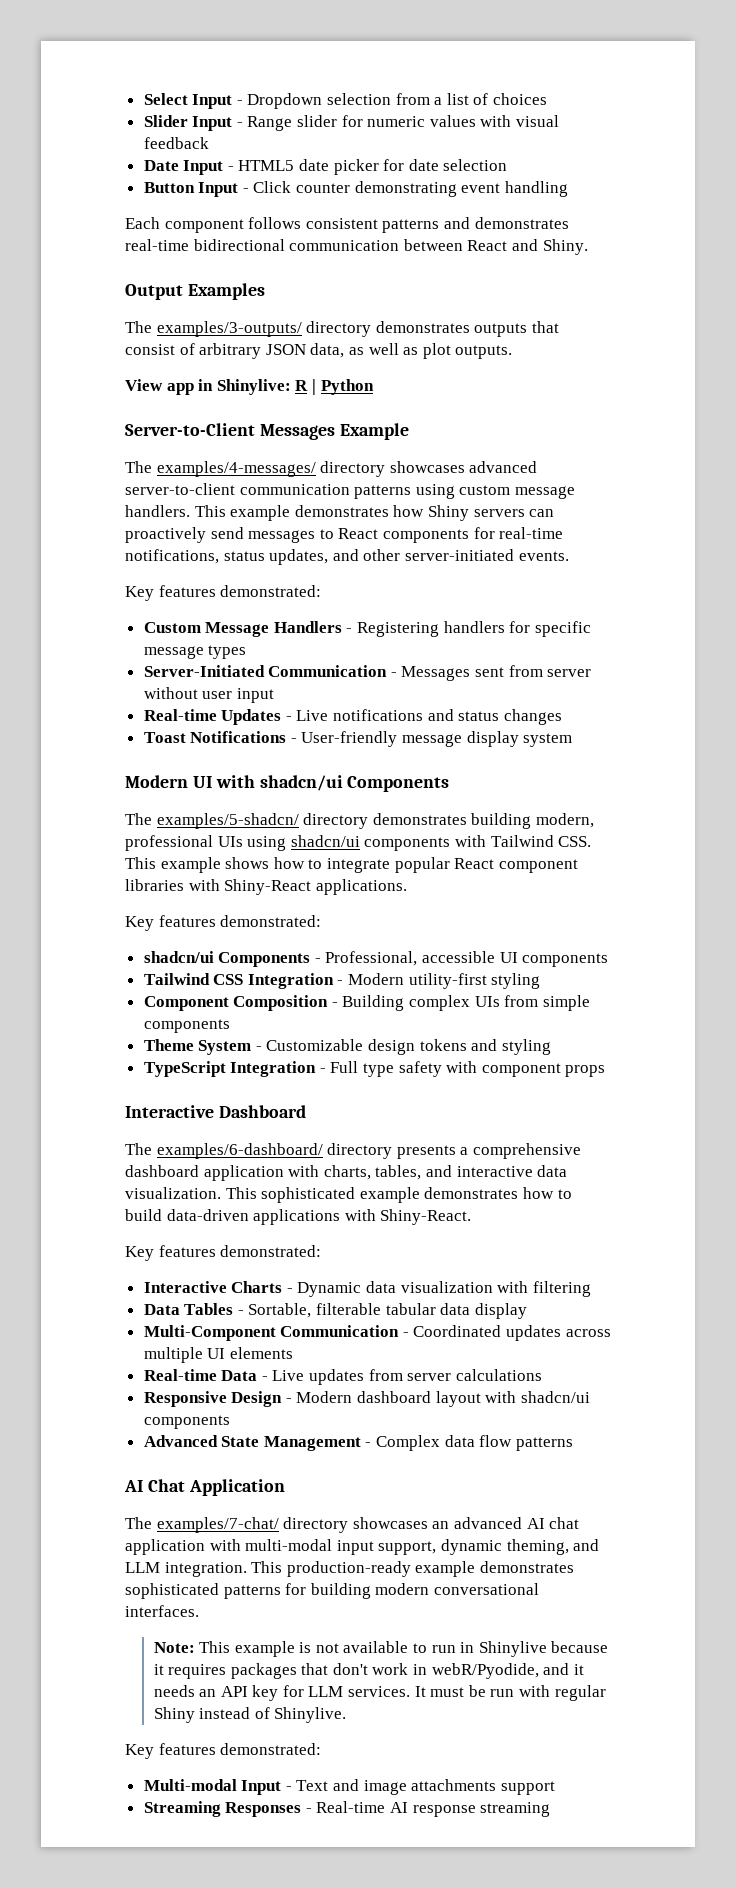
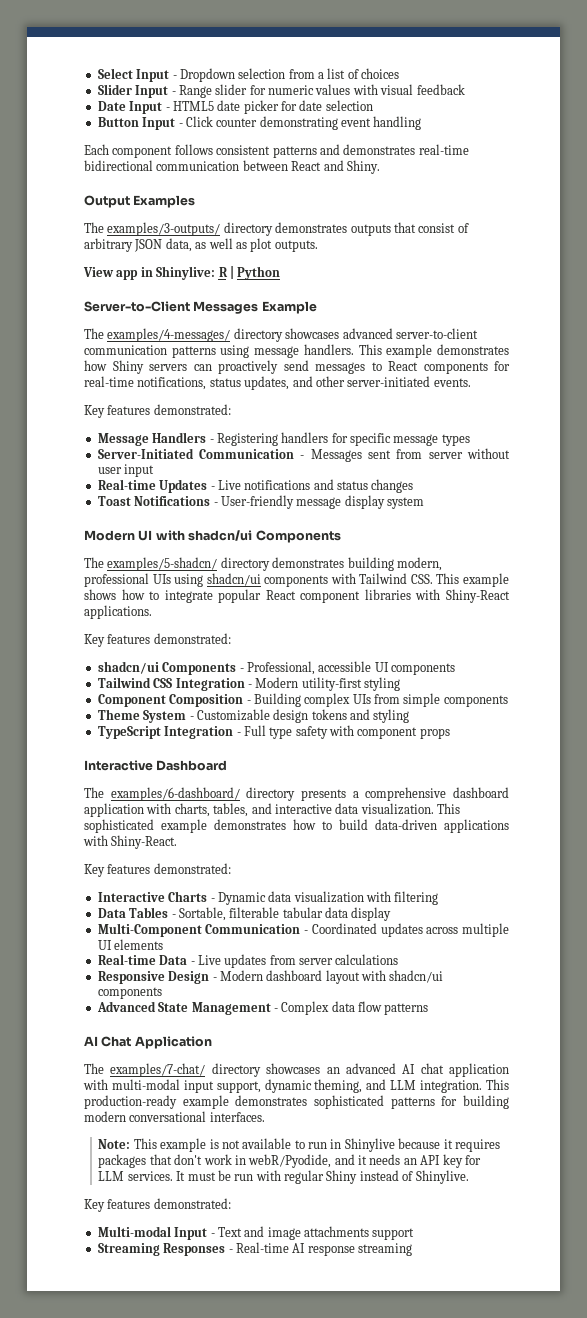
- The examples/4-messages/ directory showcases advanced server-to-client communication patterns using custom message handlers.
+ The examples/4-messages/ directory showcases advanced server-to-client communication patterns using message handlers.
- Custom Message Handlers - Registering handlers for specific message types
+ Message Handlers - Registering handlers for specific message types

